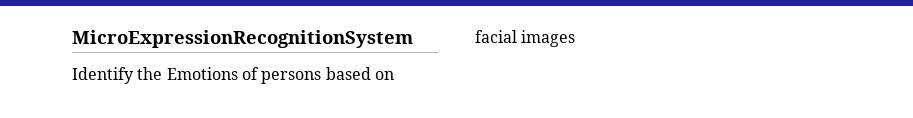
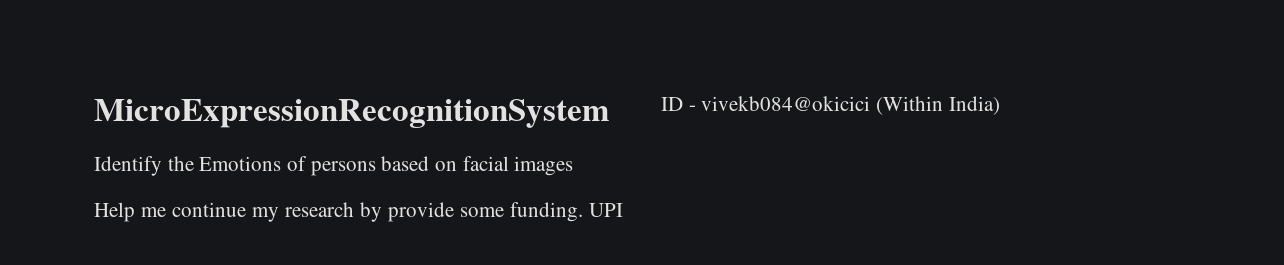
+ Help me continue my research by provide some funding. UPI ID - vivekb084@okicici (Within India)

